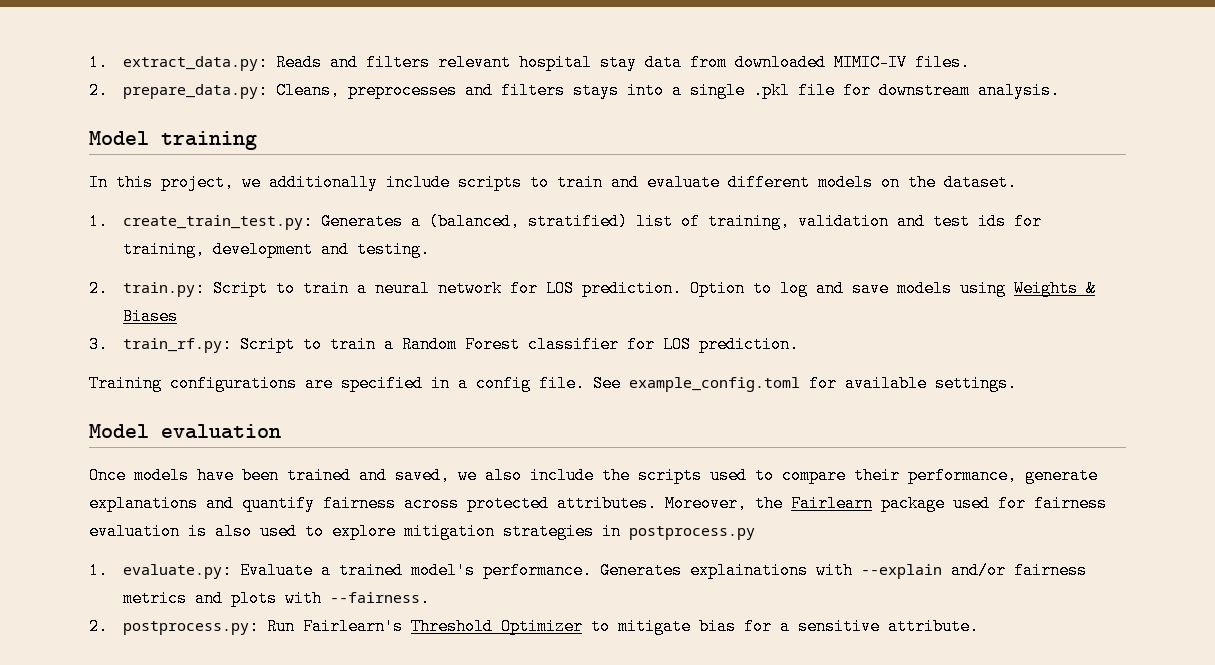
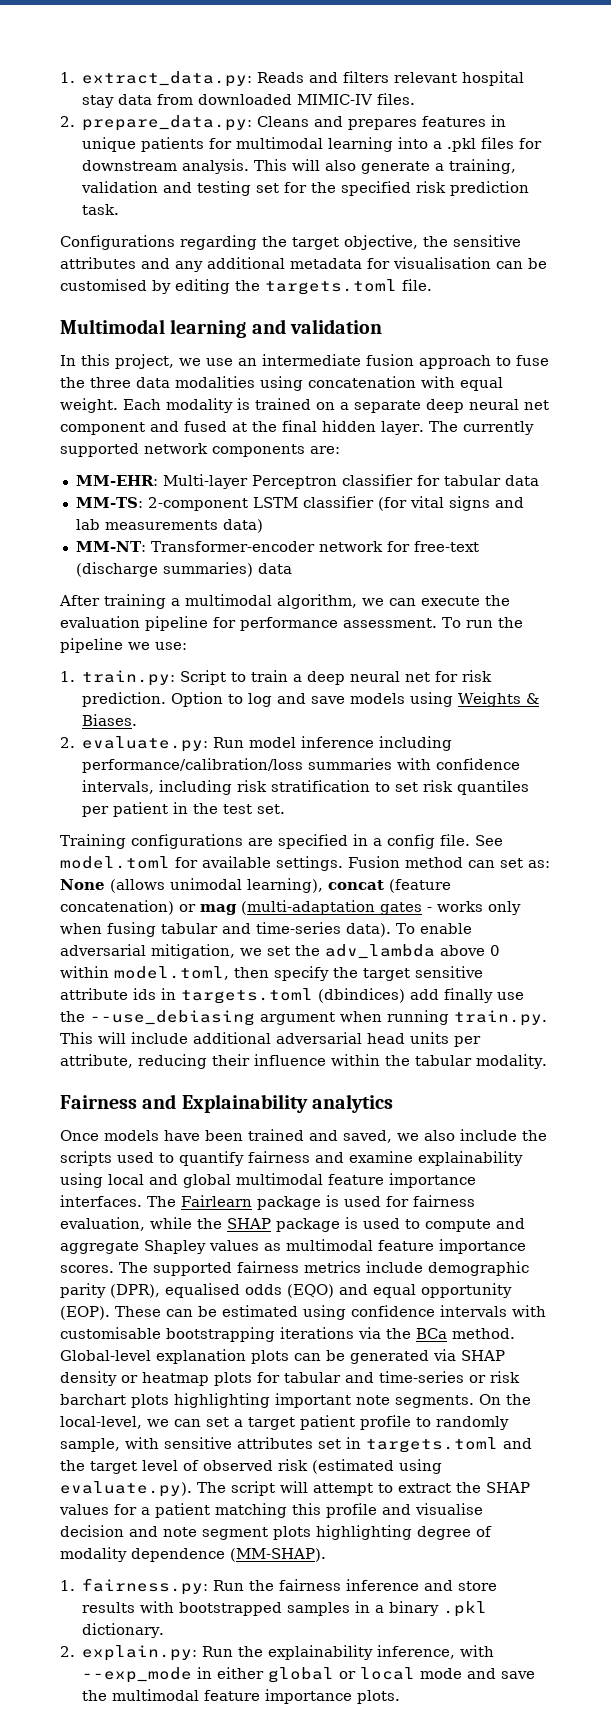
- 2. prepare_data.py: Cleans, preprocesses and filters stays into a single .pkl file for downstream analysis.
- Model training
- In this project, we additionally include scripts to train and evaluate different models on the dataset.
- 1. create_train_test.py: Generates a (balanced, stratified) list of training, validation and test ids for training, development and testing.
- 2. train.py: Script to train a neural network for LOS prediction.
+ 2. prepare_data.py: Cleans and prepares features in unique patients for multimodal learning into a .pkl files for downstream analysis. This will also generate a training, validation and testing set for the specified risk prediction task.
+ Configurations regarding the target objective, the sensitive attributes and any additional metadata for visualisation can be customised by editing the targets.toml file.
+ Multimodal learning and validation
+ In this project, we use an intermediate fusion approach to fuse the three data modalities using concatenation with equal weight. Each modality is trained on a separate deep neural net component and fused at the final hidden layer. The currently supported network components are:
+ MM-EHR: Multi-layer Perceptron classifier for tabular data
+ MM-TS: 2-component LSTM classifier (for vital signs and lab measurements data)
+ MM-NT: Transformer-encoder network for free-text (discharge summaries) data
+ After training a multimodal algorithm, we can execute the evaluation pipeline for performance assessment. To run the pipeline we use:
+ 1. train.py: Script to train a deep neural net for risk prediction.
- Option to log and save models using Weights & Biases
- 3. train_rf.py: Script to train a Random Forest classifier for LOS prediction.
+ Option to log and save models using Weights & Biases.
+ 2. evaluate.py: Run model inference including performance/calibration/loss summaries with confidence intervals, including risk stratification to set risk quantiles per patient in the test set.
- See example_config.toml for available settings.
- Model evaluation
+ See model.toml for available settings. Fusion method can set as: None (allows unimodal learning), concat (feature concatenation) or mag (multi-adaptation gates - works only when fusing tabular and time-series data). To enable adversarial mitigation, we set the adv_lambda above 0 within model.toml, then specify the target sensitive attribute ids in targets.toml (dbindices) add finally use the --use_debiasing argument when running train.py. This will include additional adversarial head units per attribute, reducing their influence within the tabular modality.
+ Fairness and Explainability analytics
- Once models have been trained and saved, we also include the scripts used to compare their performance, generate explanations and quantify fairness across protected attributes. Moreover, the Fairlearn package used for fairness evaluation is also used to explore mitigation strategies in postprocess.py
- 1. evaluate.py: Evaluate a trained model's performance. Generates explainations with --explain and/or fairness metrics and plots with --fairness.
- 2. postprocess.py: Run Fairlearn's Threshold Optimizer to mitigate bias for a sensitive attribute.
+ Once models have been trained and saved, we also include the scripts used to quantify fairness and examine explainability using local and global multimodal feature importance interfaces. The Fairlearn package is used for fairness evaluation, while the SHAP package is used to compute and aggregate Shapley values as multimodal feature importance scores. The supported fairness metrics include demographic parity (DPR), equalised odds (EQO) and equal opportunity (EOP). These can be estimated using confidence intervals with customisable bootstrapping iterations via the BCa method. Global-level explanation plots can be generated via SHAP density or heatmap plots for tabular and time-series or risk barchart plots highlighting important note segments. On the local-level, we can set a target patient profile to randomly sample, with sensitive attributes set in targets.toml and the target level of observed risk (estimated using evaluate.py). The script will attempt to extract the SHAP values for a patient matching this profile and visualise decision and note segment plots highlighting degree of modality dependence (MM-SHAP).
+ 1. fairness.py: Run the fairness inference and store results with bootstrapped samples in a binary .pkl dictionary.
+ 2. explain.py: Run the explainability inference, with --exp_mode in either global or local mode and save the multimodal feature importance plots.

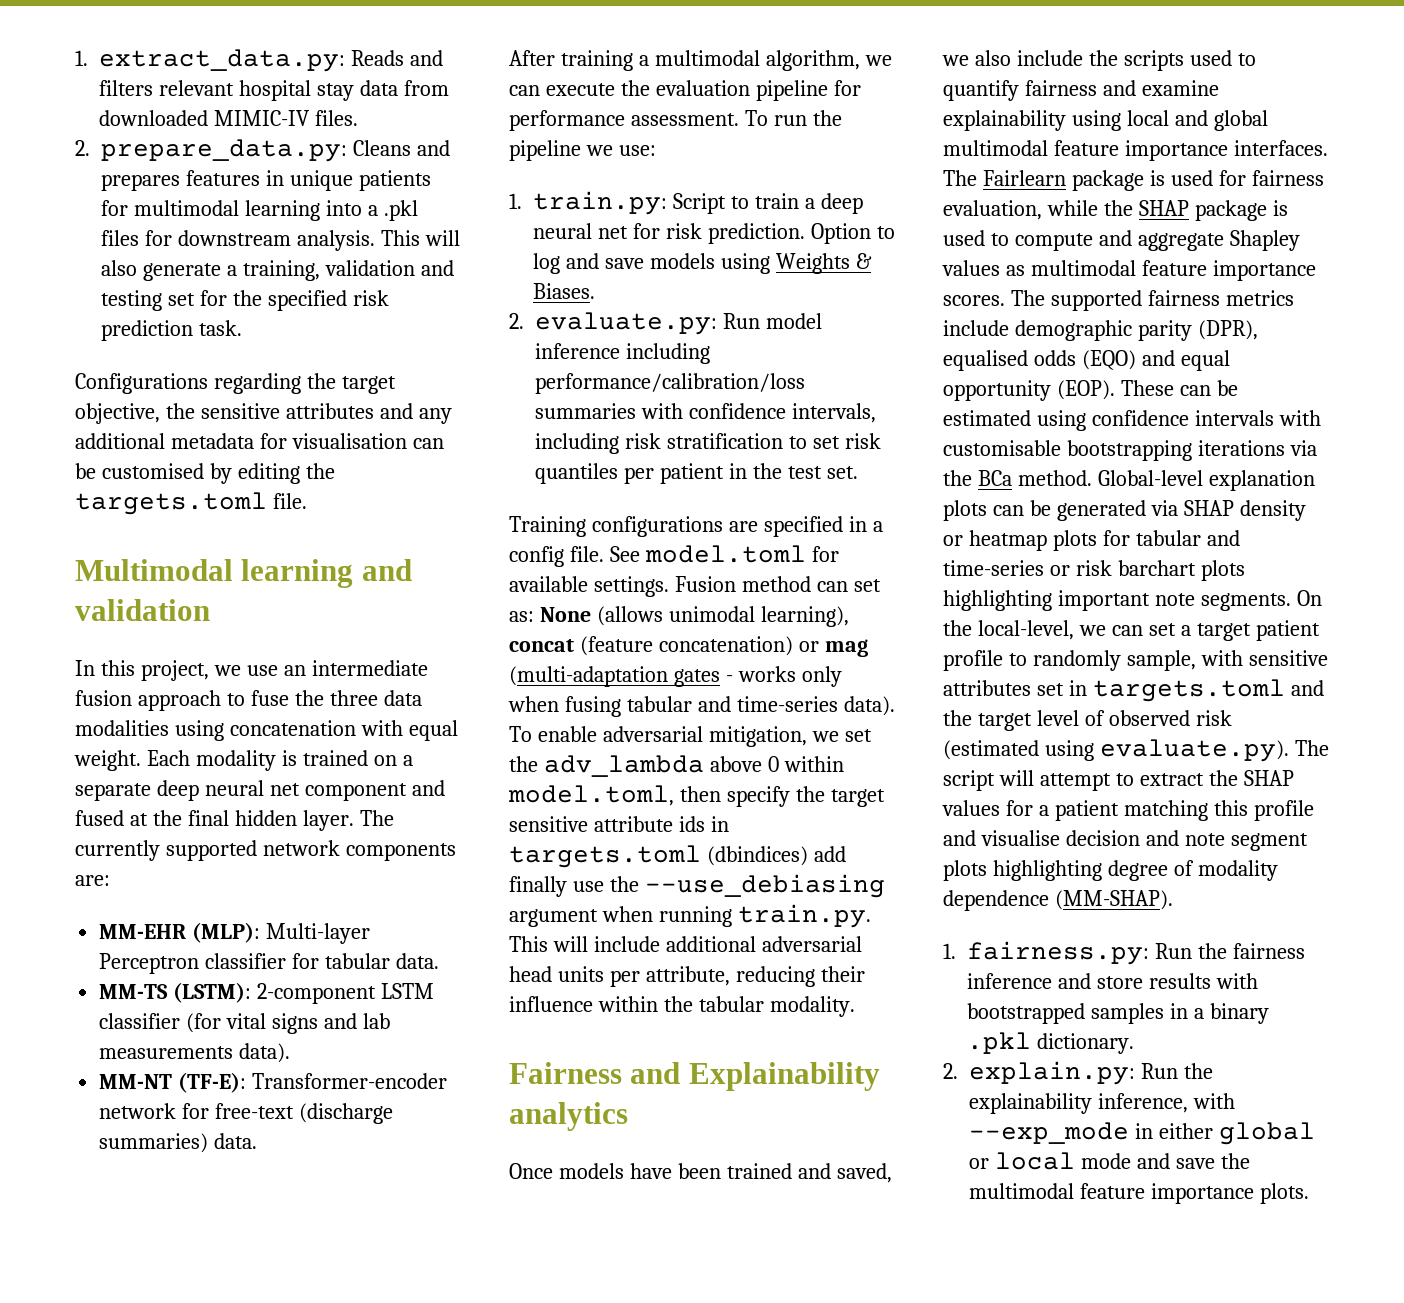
- MM-EHR: Multi-layer Perceptron classifier for tabular data
- MM-TS: 2-component LSTM classifier (for vital signs and lab measurements data)
- MM-NT: Transformer-encoder network for free-text (discharge summaries) data
+ MM-EHR (MLP): Multi-layer Perceptron classifier for tabular data.
+ MM-TS (LSTM): 2-component LSTM classifier (for vital signs and lab measurements data).
+ MM-NT (TF-E): Transformer-encoder network for free-text (discharge summaries) data.

